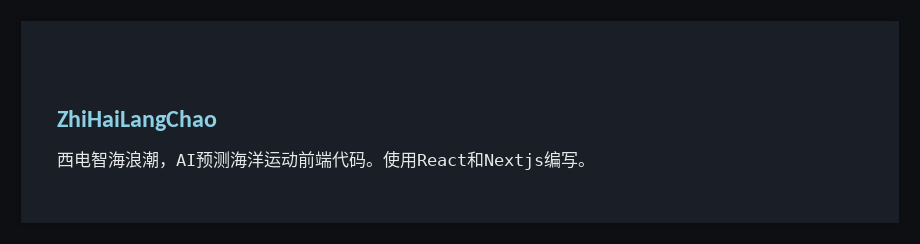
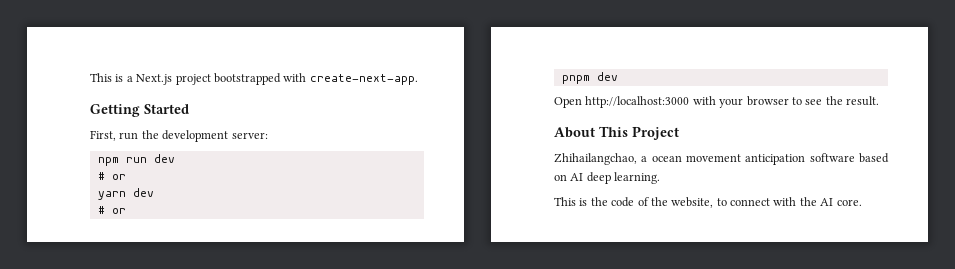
- ZhiHaiLangChao
- 西电智海浪潮，AI预测海洋运动前端代码。使用React和Nextjs编写。
+ This is a Next.js project bootstrapped with create-next-app.
+ Getting Started
+ First, run the development server:
+ npm run dev
+ # or
+ yarn dev
+ # or
+ pnpm dev
+ Open http://localhost:3000 with your browser to see the result.
+ About This Project
+ Zhihailangchao, a ocean movement anticipation software based on AI deep learning.
+ This is the code of the website, to connect with the AI core.

